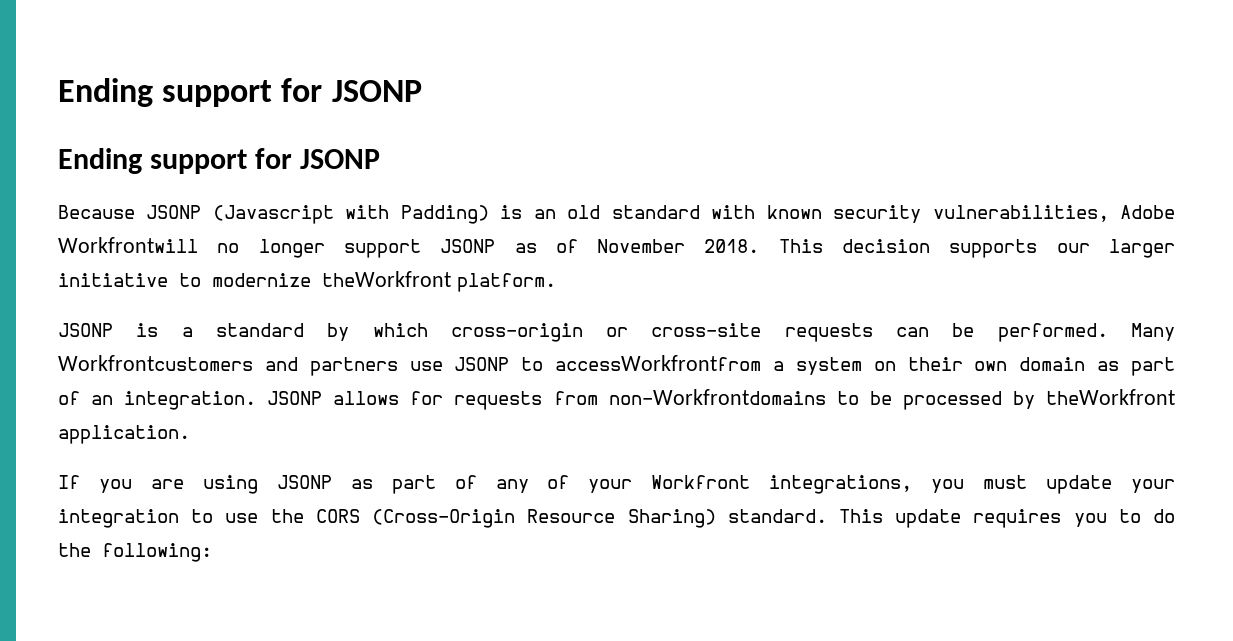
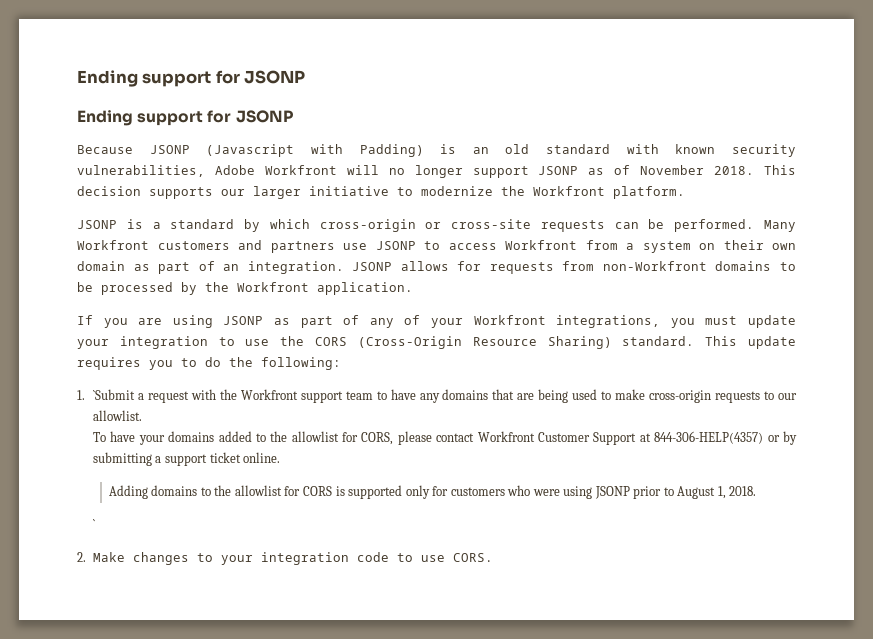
- Because JSONP (Javascript with Padding) is an old standard with known security vulnerabilities, Adobe Workfrontwill no longer support JSONP as of November 2018.
+ Because JSONP (Javascript with Padding) is an old standard with known security vulnerabilities, Adobe Workfront will no longer support JSONP as of November 2018.
- This decision supports our larger initiative to modernize theWorkfront platform.
+ This decision supports our larger initiative to modernize the Workfront platform.
- Many Workfrontcustomers and partners use JSONP to accessWorkfrontfrom a system on their own domain as part of an integration.
+ Many Workfront customers and partners use JSONP to access Workfront from a system on their own domain as part of an integration.
- JSONP allows for requests from non-Workfrontdomains to be processed by theWorkfront application.
+ JSONP allows for requests from non-Workfront domains to be processed by the Workfront application.
+ 1. `Submit a request with the Workfront support team to have any domains that are being used to make cross-origin requests to our allowlist.
+ To have your domains added to the allowlist for CORS, please contact Workfront Customer Support at 844-306-HELP(4357) or by submitting a support ticket online.
+ Adding domains to the allowlist for CORS is supported only for customers who were using JSONP prior to August 1, 2018.
+ `
+ 2. Make changes to your integration code to use CORS.

